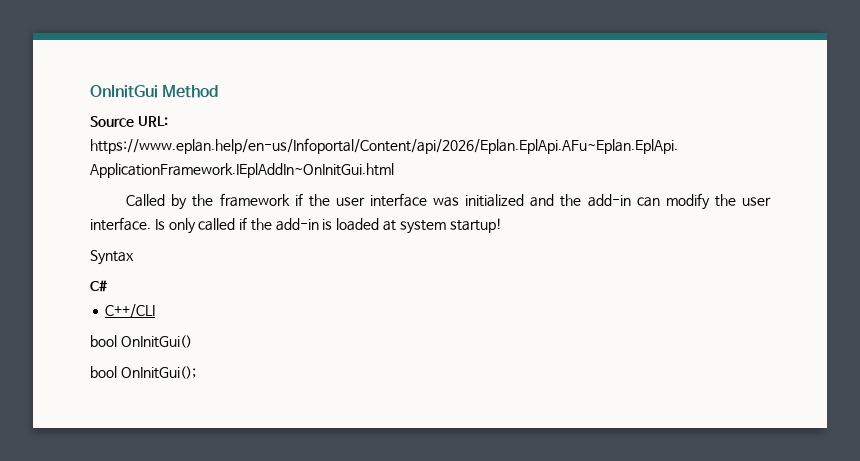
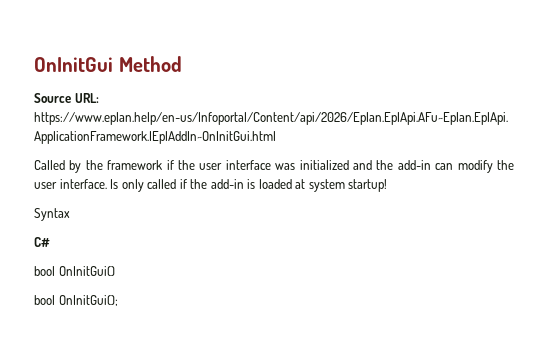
- C++/CLI

